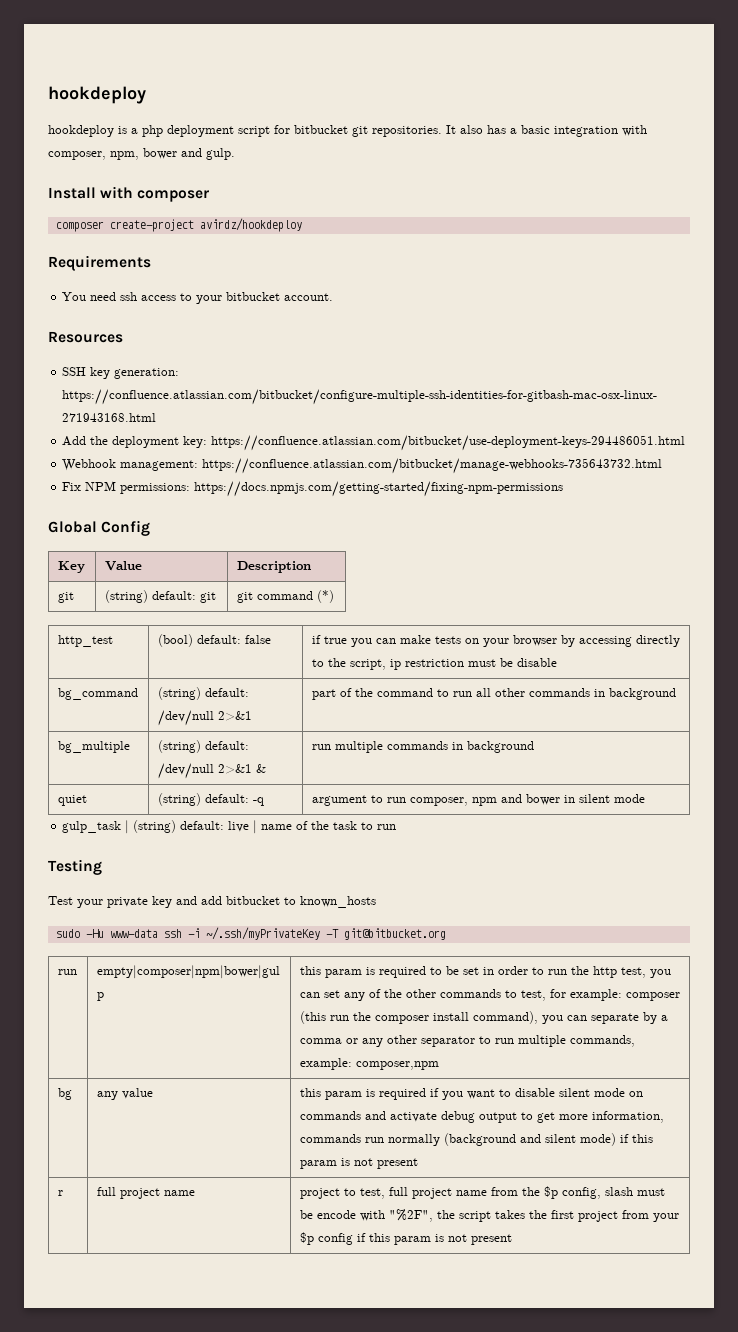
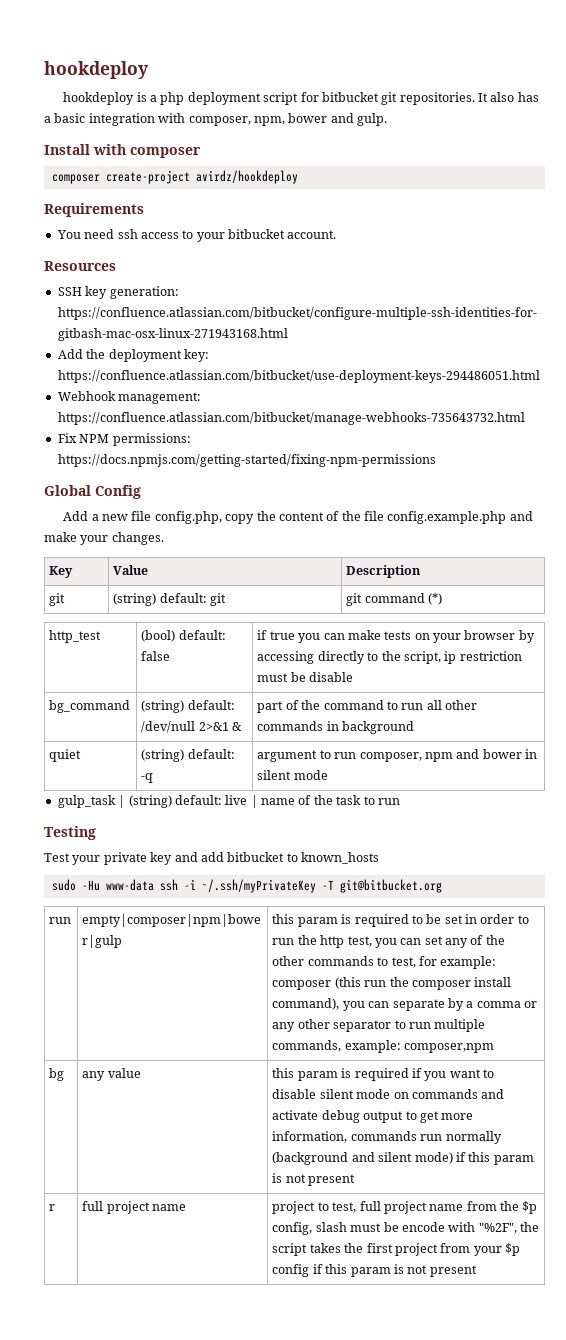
+ Add a new file config.php, copy the content of the file config.example.php and make your changes.
- bg_command | (string) default: /dev/null 2>&1 | part of the command to run all other commands in background
+ bg_command | (string) default: /dev/null 2>&1 & | part of the command to run all other commands in background
- bg_multiple | (string) default: /dev/null 2>&1 & | run multiple commands in background

